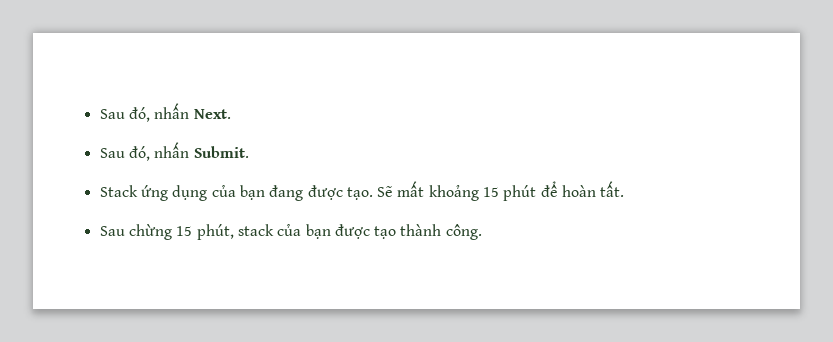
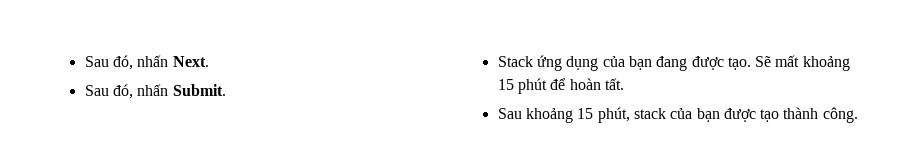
- Sau chừng 15 phút, stack của bạn được tạo thành công.
+ Sau khoảng 15 phút, stack của bạn được tạo thành công.

